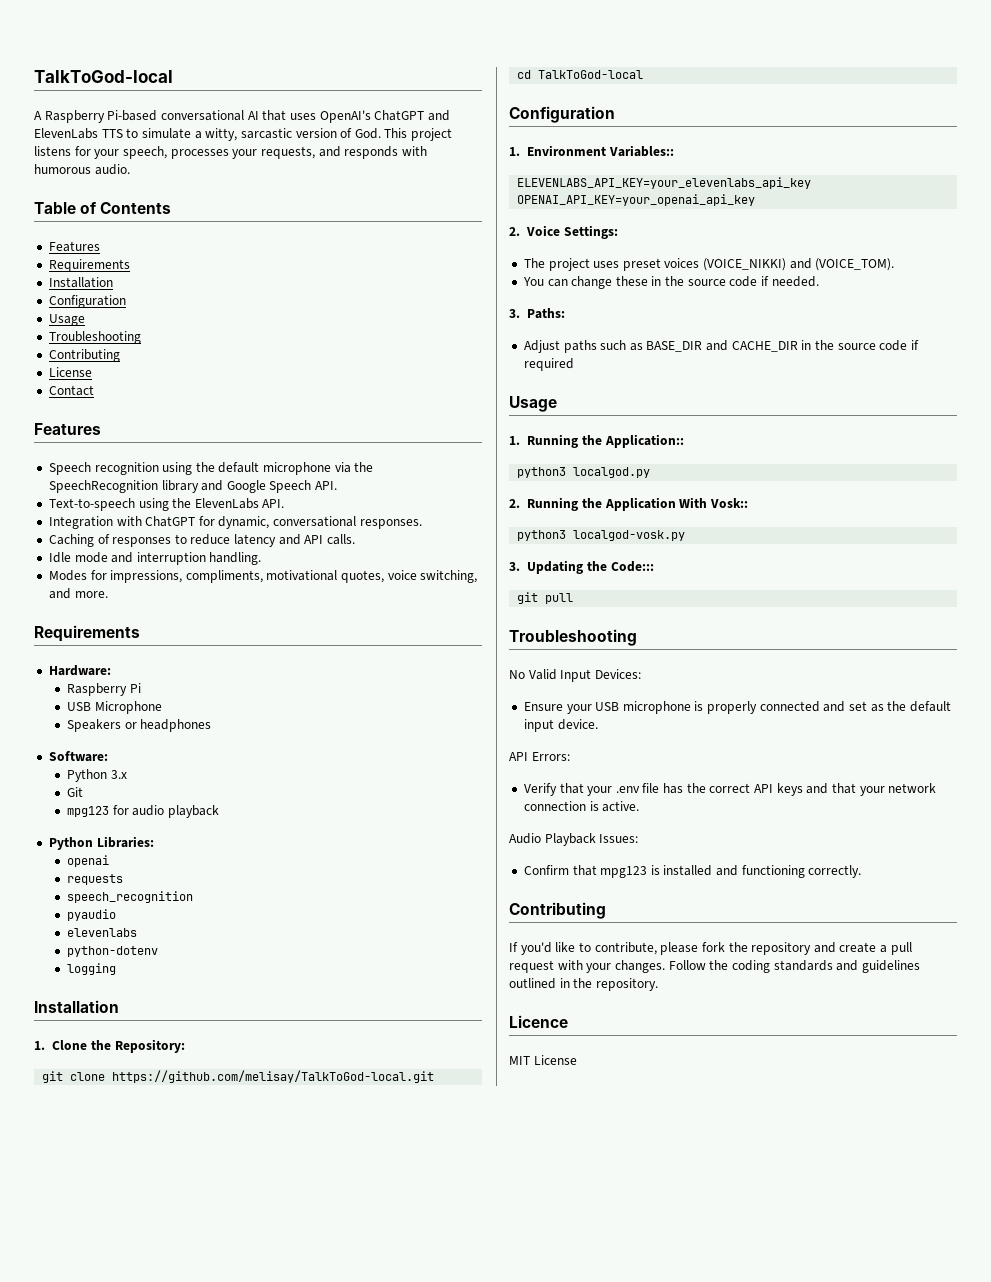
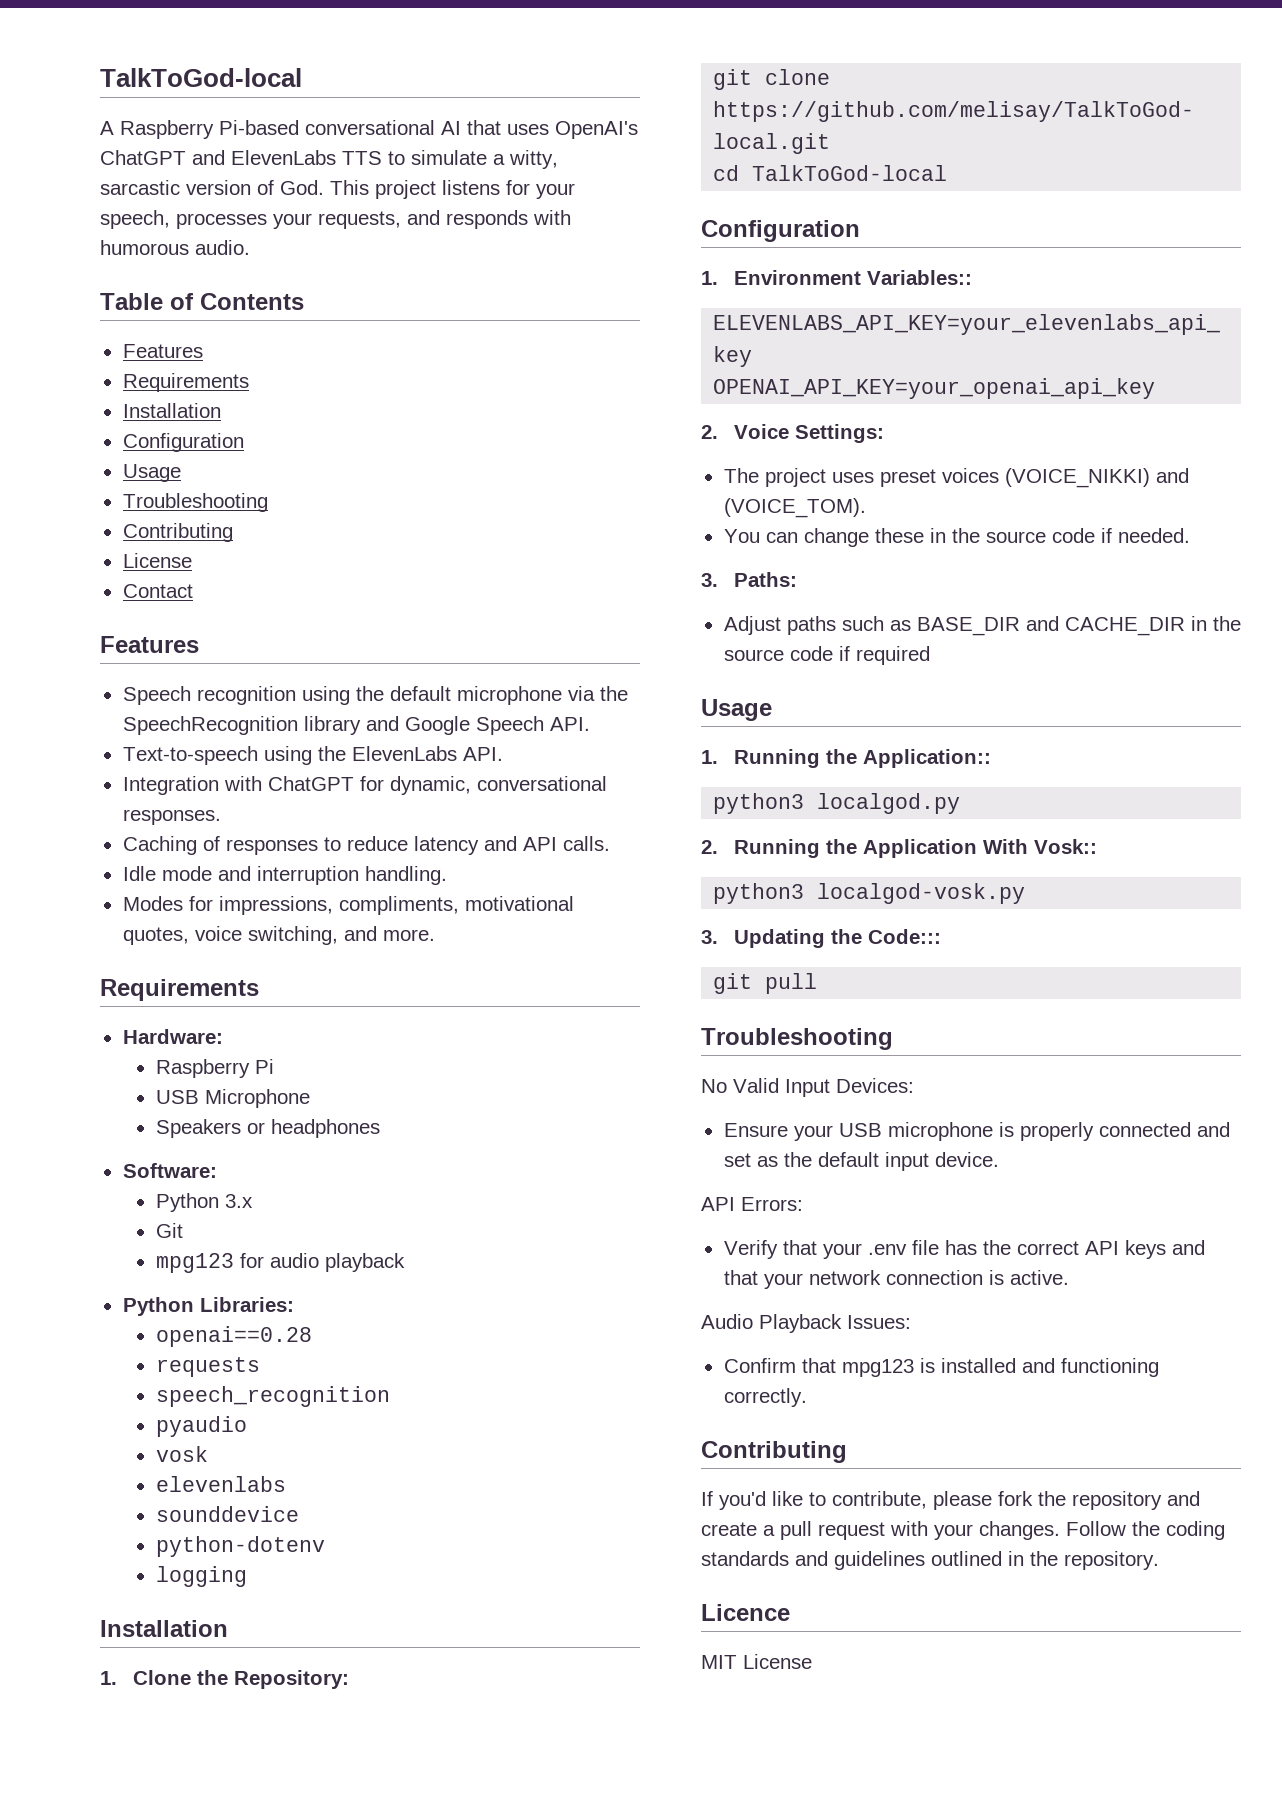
- openai
+ openai==0.28
+ vosk
+ sounddevice

